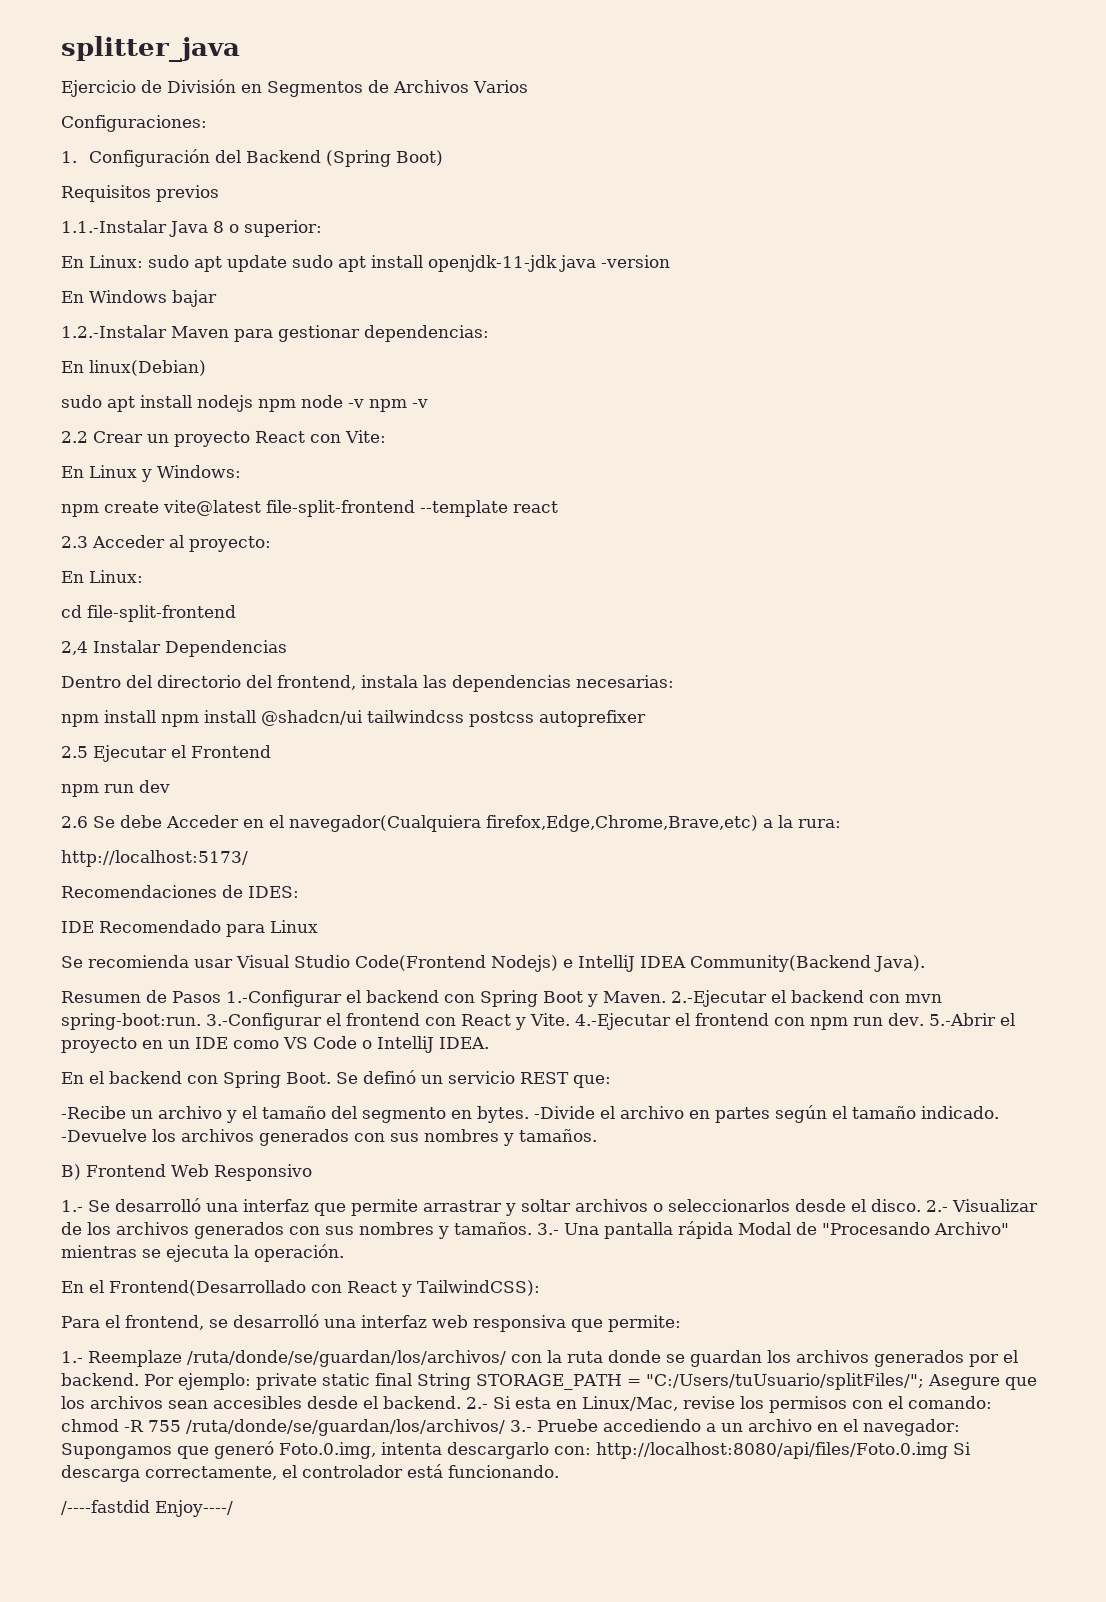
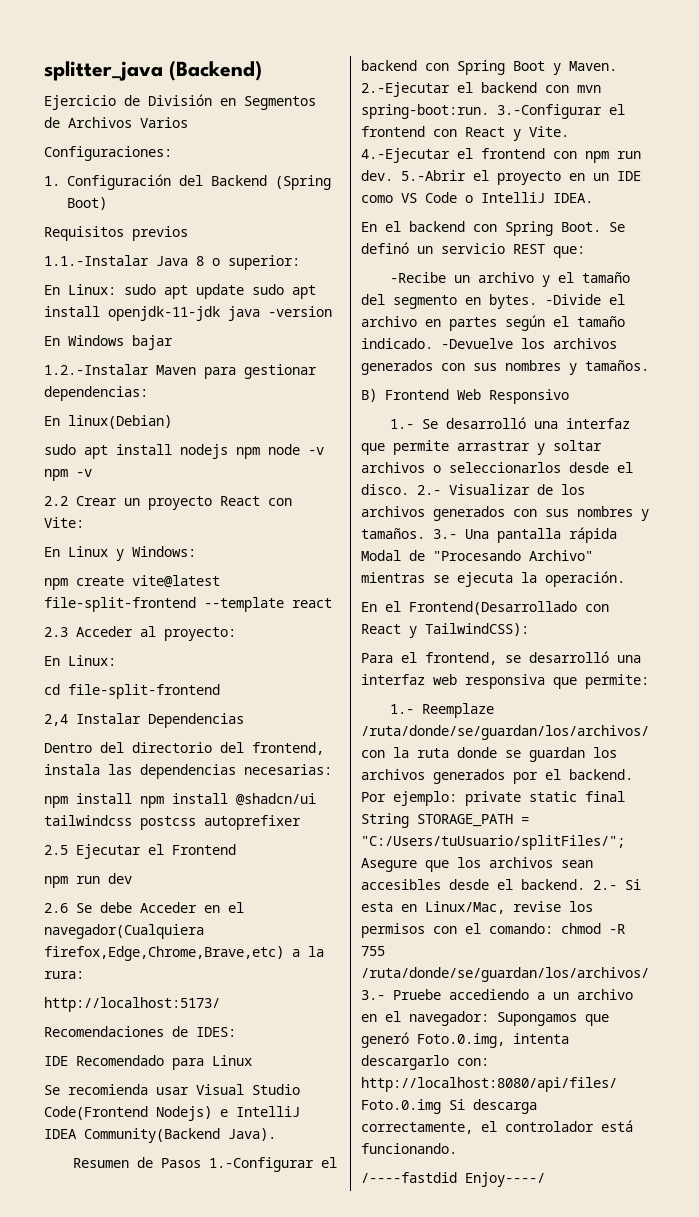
- splitter_java
+ splitter_java (Backend)

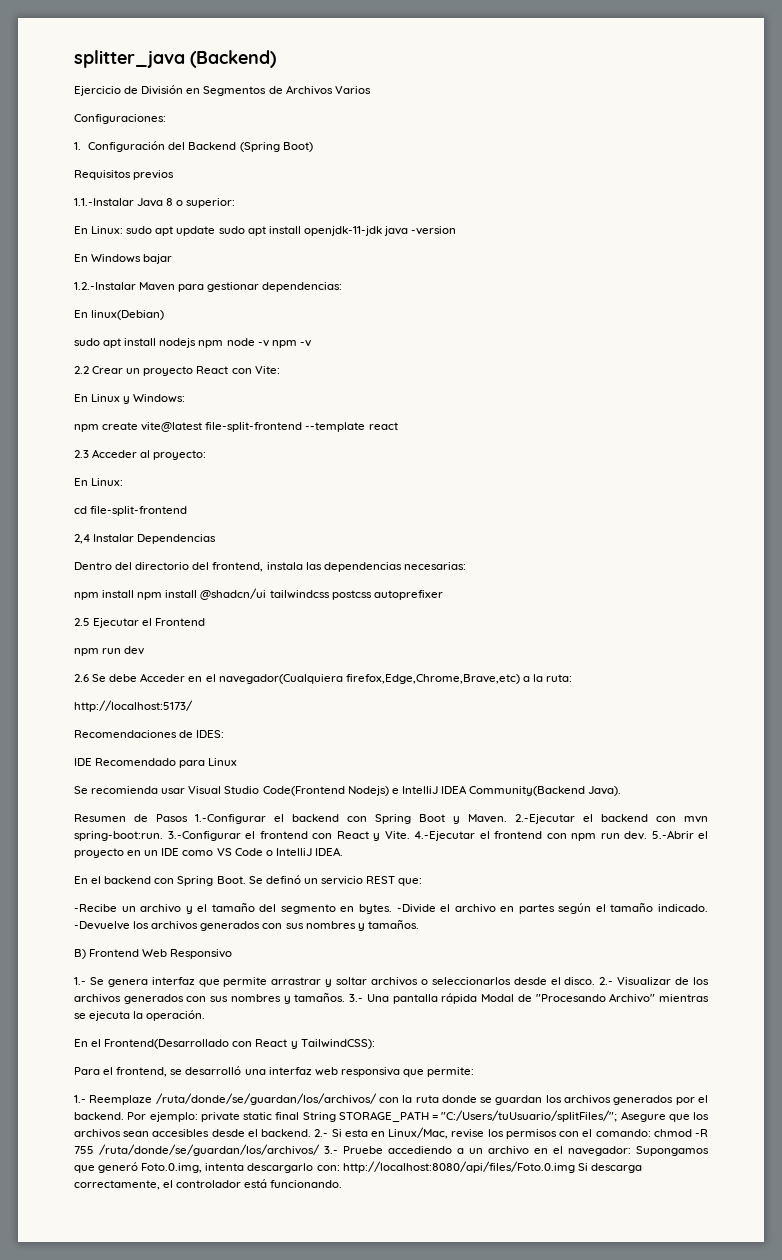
- 2.6 Se debe Acceder en el navegador(Cualquiera firefox,Edge,Chrome,Brave,etc) a la rura:
+ 2.6 Se debe Acceder en el navegador(Cualquiera firefox,Edge,Chrome,Brave,etc) a la ruta:
- 1.- Se desarrolló una interfaz que permite arrastrar y soltar archivos o seleccionarlos desde el disco.
+ 1.- Se genera interfaz que permite arrastrar y soltar archivos o seleccionarlos desde el disco.
- /----fastdid Enjoy----/

